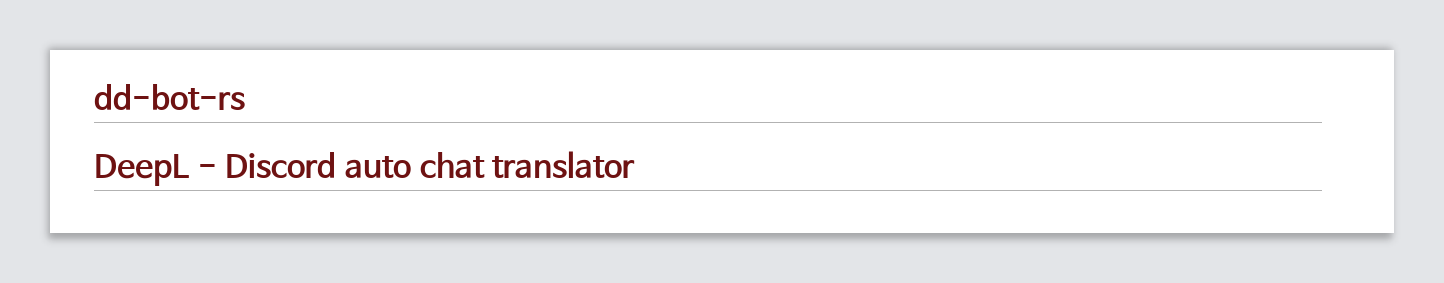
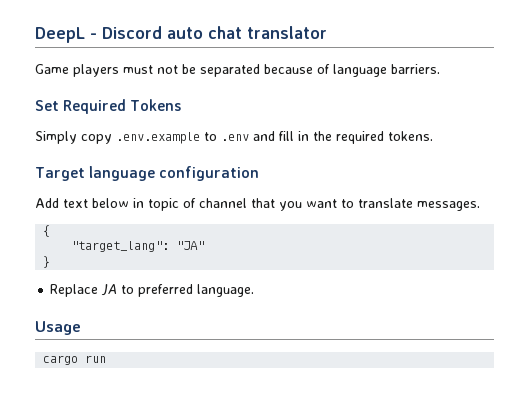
- dd-bot-rs
+ Game players must not be separated because of language barriers.
+ Set Required Tokens
+ Simply copy .env.example to .env and fill in the required tokens.
+ Target language configuration
+ Add text below in topic of channel that you want to translate messages.
+ {
+ "target_lang": "JA"
+ }
+ Replace JA to preferred language.
+ Usage
+ cargo run

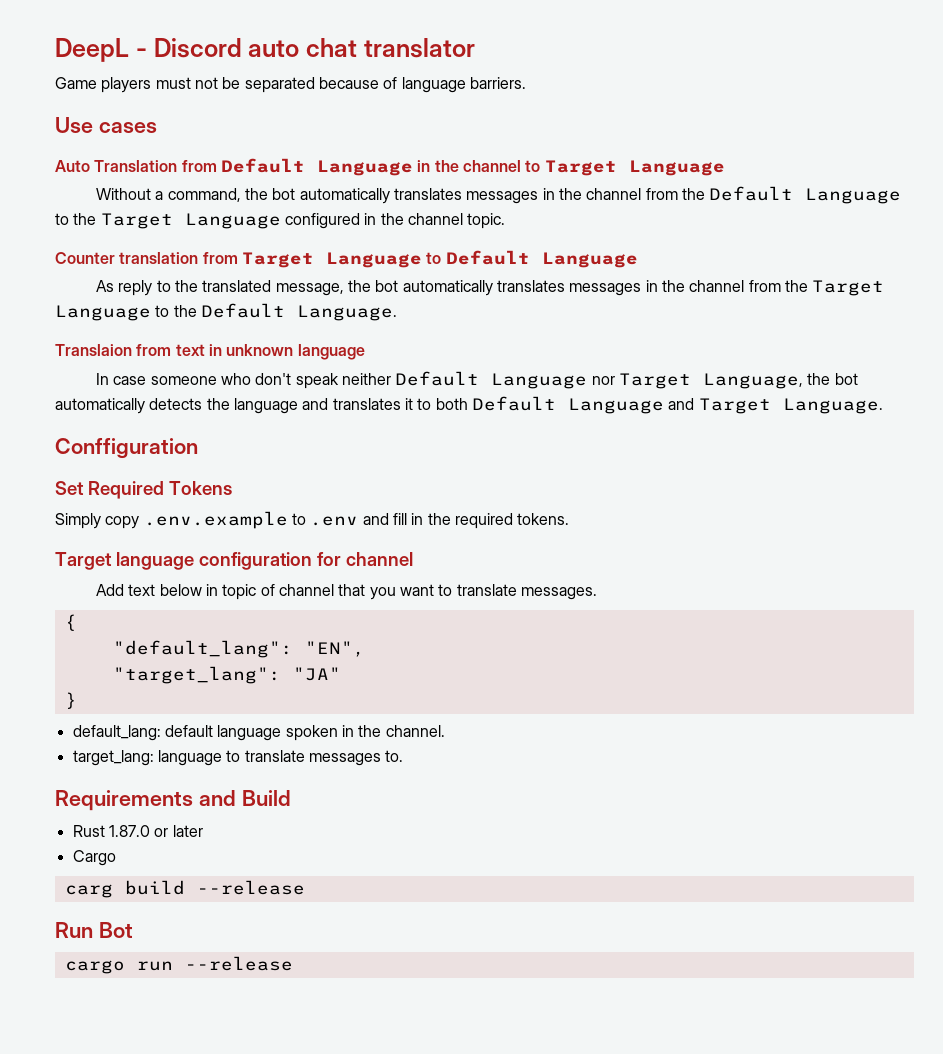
+ Use cases
+ Auto Translation from Default Language in the channel to Target Language
+ Without a command, the bot automatically translates messages in the channel from the Default Language to the Target Language configured in the channel topic.
+ Counter translation from Target Language to Default Language
+ As reply to the translated message, the bot automatically translates messages in the channel from the Target Language to the Default Language.
+ Translaion from text in unknown language
+ In case someone who don't speak neither Default Language nor Target Language, the bot automatically detects the language and translates it to both Default Language and Target Language.
+ Conffiguration
- Target language configuration
+ Target language configuration for channel
+ "default_lang": "EN",
- Replace JA to preferred language.
- Usage
+ default_lang: default language spoken in the channel.
+ target_lang: language to translate messages to.
+ Requirements and Build
+ Rust 1.87.0 or later
+ Cargo
+ carg build --release
+ Run Bot
- cargo run
+ cargo run --release

